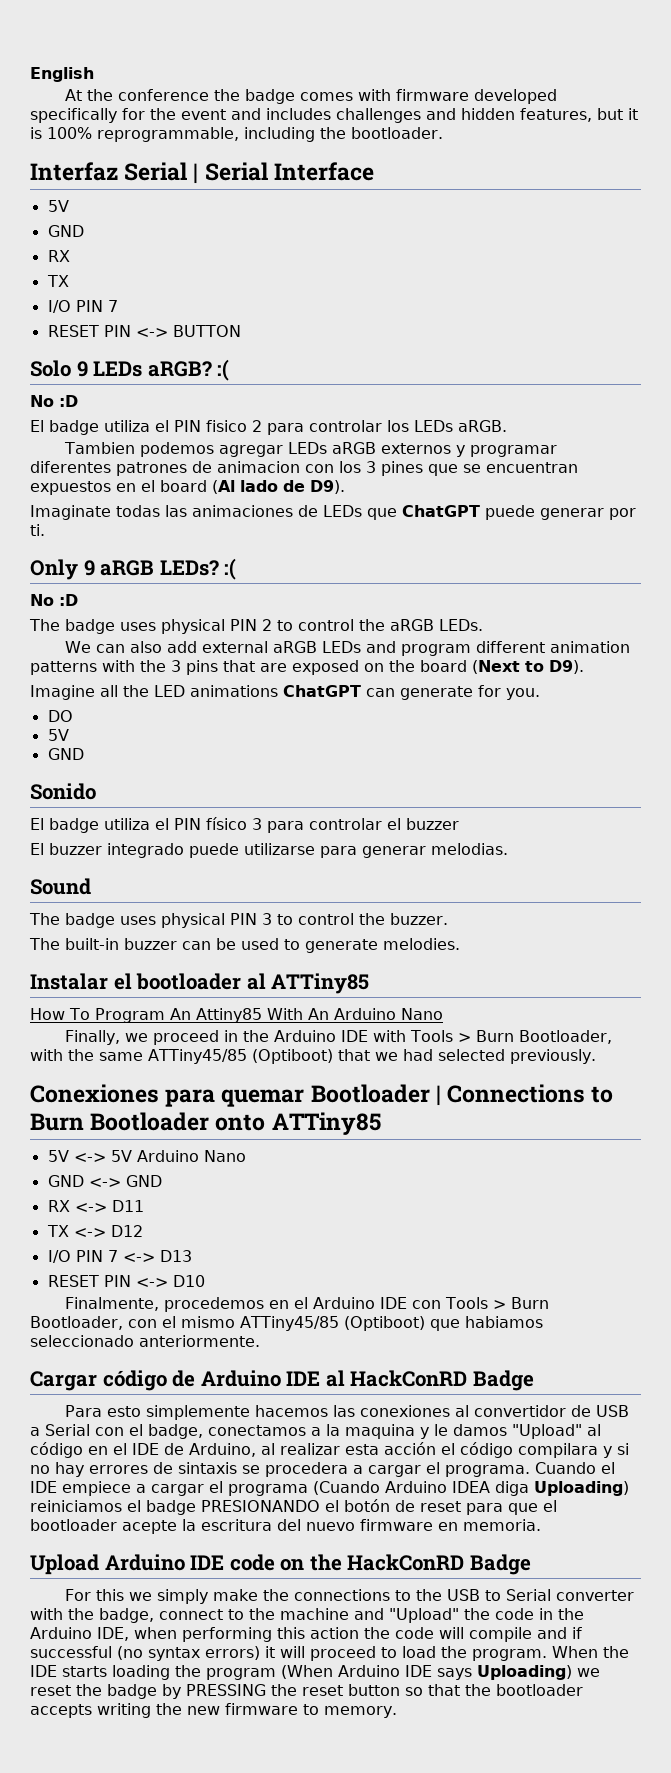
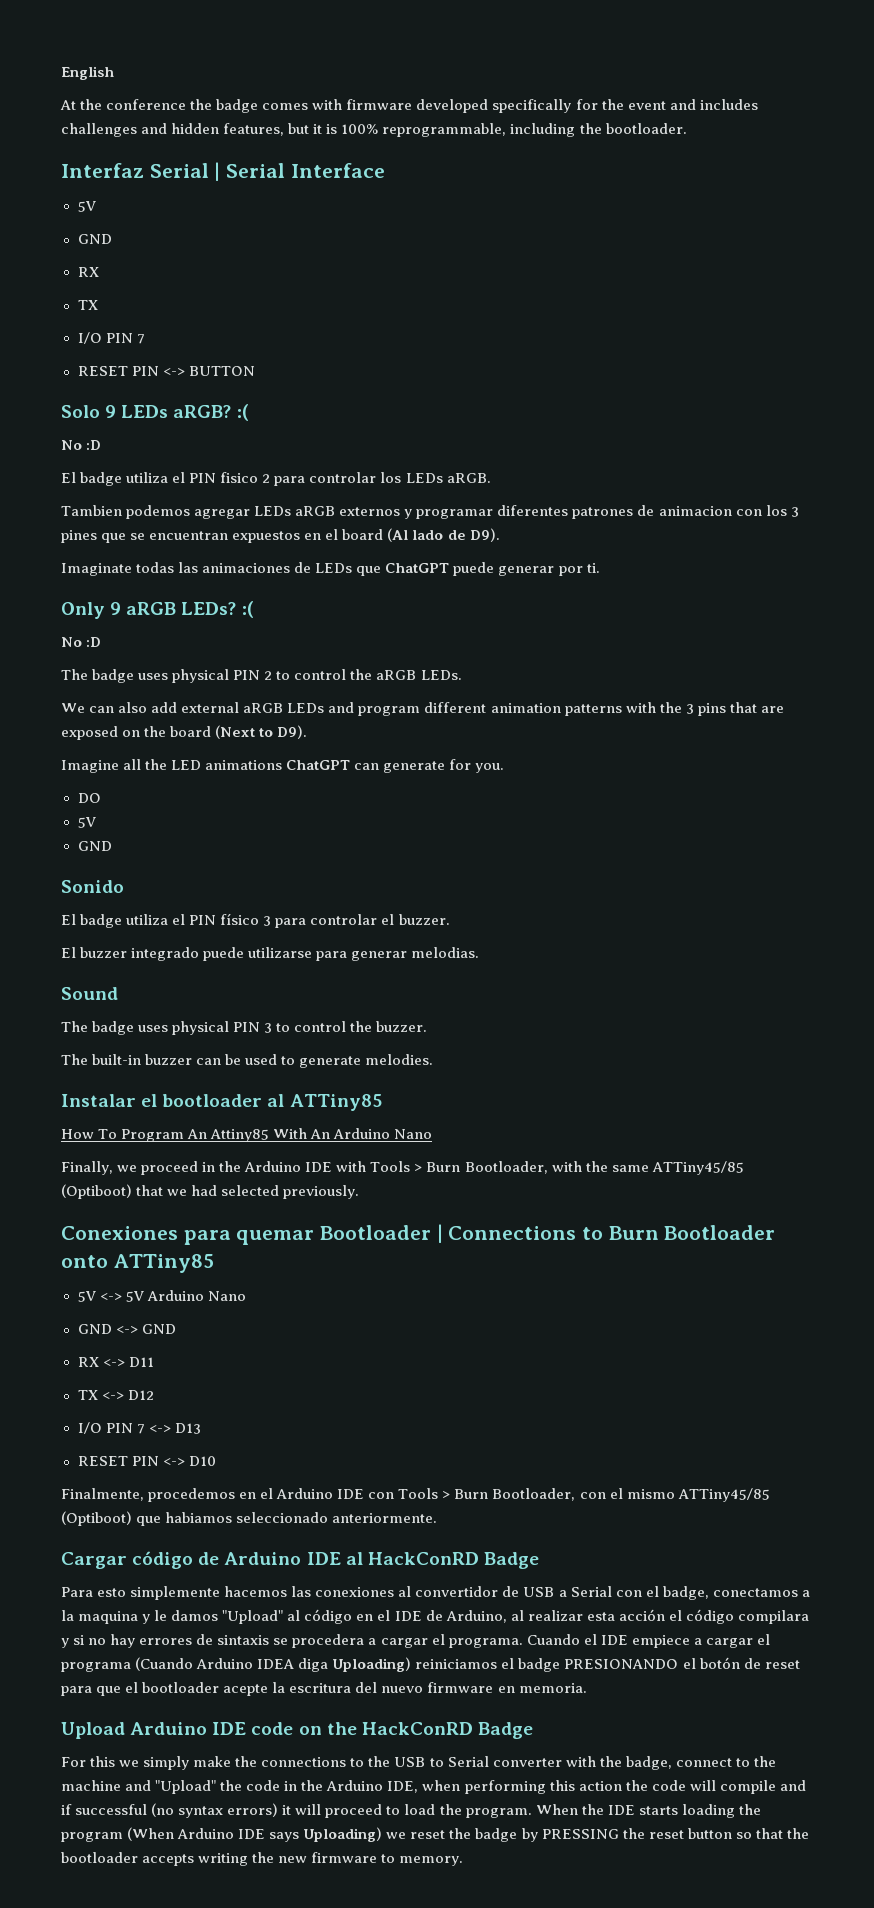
- El badge utiliza el PIN físico 3 para controlar el buzzer
+ El badge utiliza el PIN físico 3 para controlar el buzzer.

